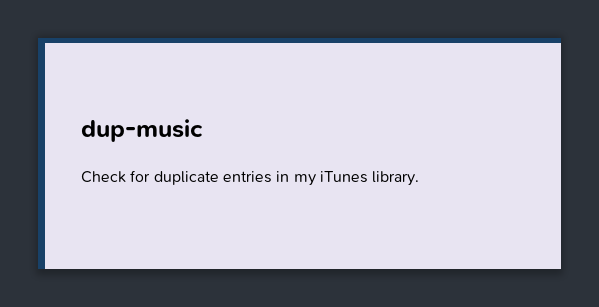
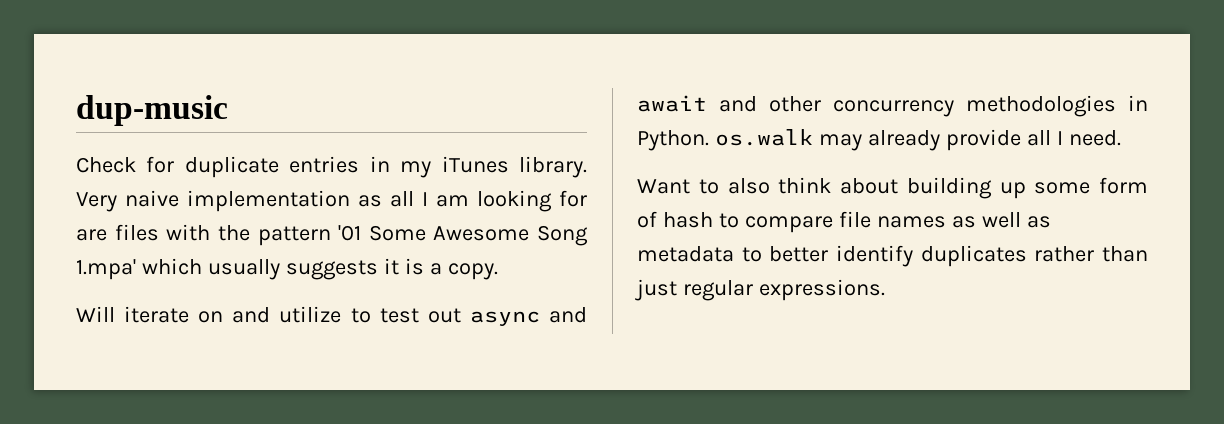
+ Very naive implementation as all I am looking for are files with the pattern '01 Some Awesome Song 1.mpa' which usually suggests it is a copy.
+ Will iterate on and utilize to test out async and await and other concurrency methodologies in Python. os.walk may already provide all I need.
+ Want to also think about building up some form of hash to compare file names as well as metadata to better identify duplicates rather than just regular expressions.

